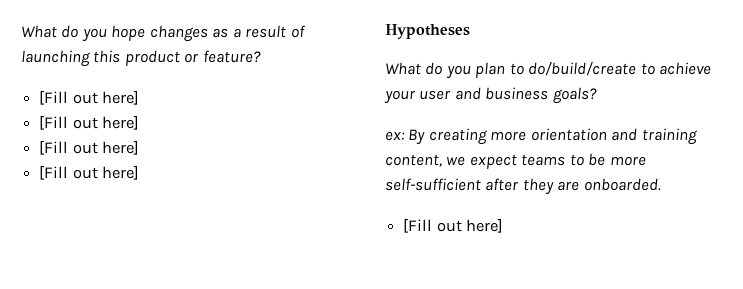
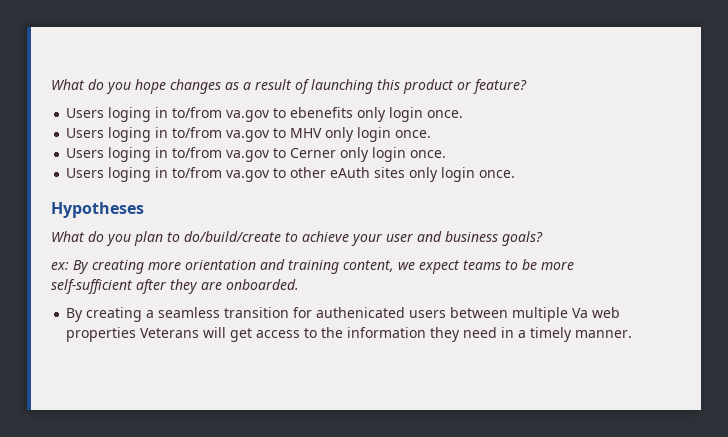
  What do you hope changes as a result of launching this product or feature?
- [Fill out here]
- [Fill out here]
- [Fill out here]
- [Fill out here]
+ Users loging in to/from va.gov to ebenefits only login once.
+ Users loging in to/from va.gov to MHV only login once.
+ Users loging in to/from va.gov to Cerner only login once.
+ Users loging in to/from va.gov to other eAuth sites only login once.
  ex: By creating more orientation and training content, we expect teams to be more self-sufficient after they are onboarded.
- [Fill out here]
+ By creating a seamless transition for authenicated users between multiple Va web properties Veterans will get access to the information they need in a timely manner.

